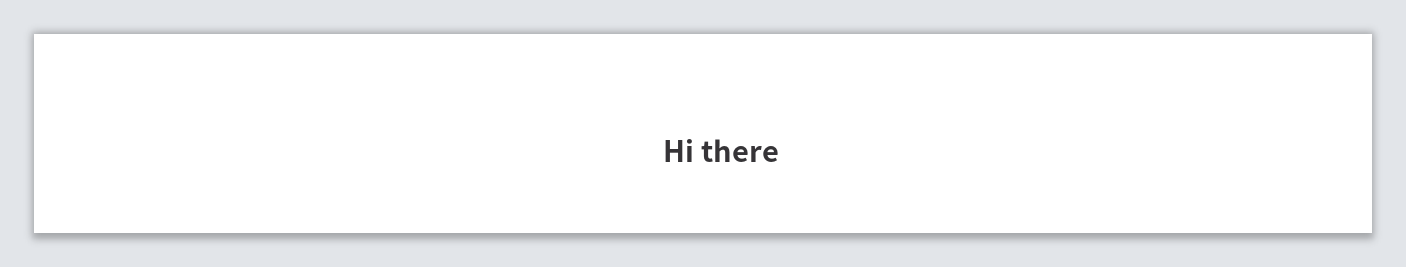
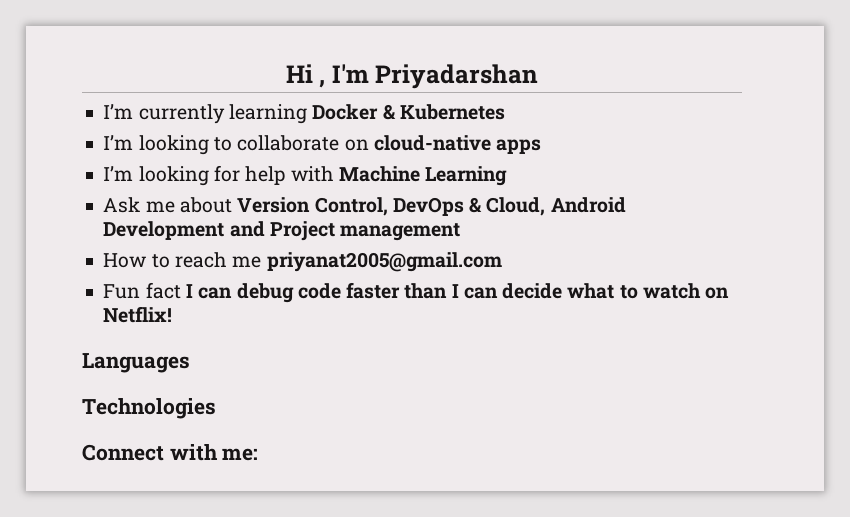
- Hi there
+ Hi , I'm Priyadarshan
+ I’m currently learning Docker & Kubernetes
+ I’m looking to collaborate on cloud-native apps
+ I’m looking for help with Machine Learning
+ Ask me about Version Control, DevOps & Cloud, Android Development and Project management
+ How to reach me priyanat2005@gmail.com
+ Fun fact I can debug code faster than I can decide what to watch on Netflix!
+ Languages
+ Technologies
+ Connect with me:

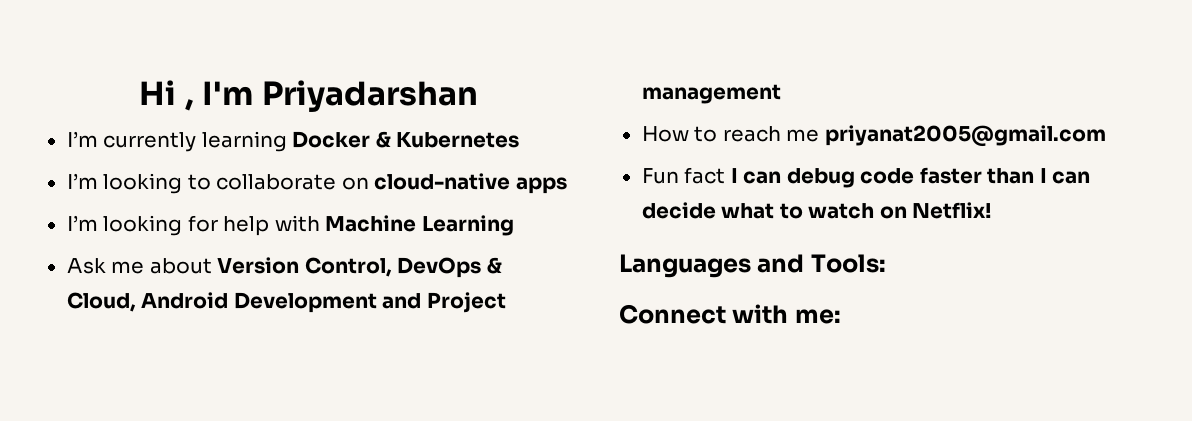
- Languages
- Technologies
+ Languages and Tools:

